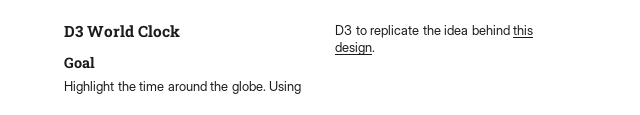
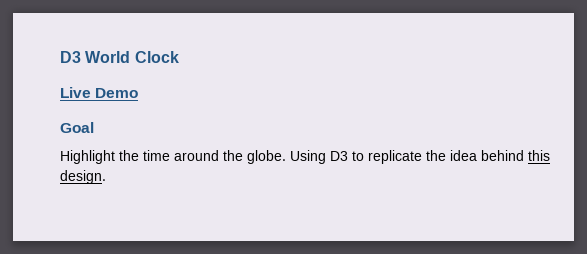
+ Live Demo

